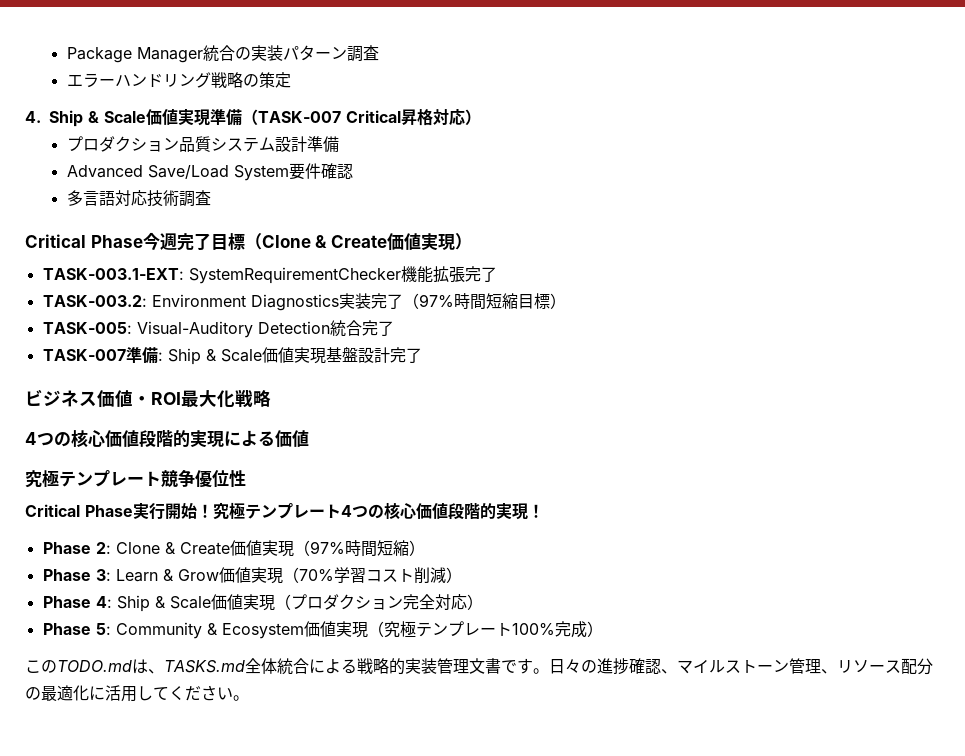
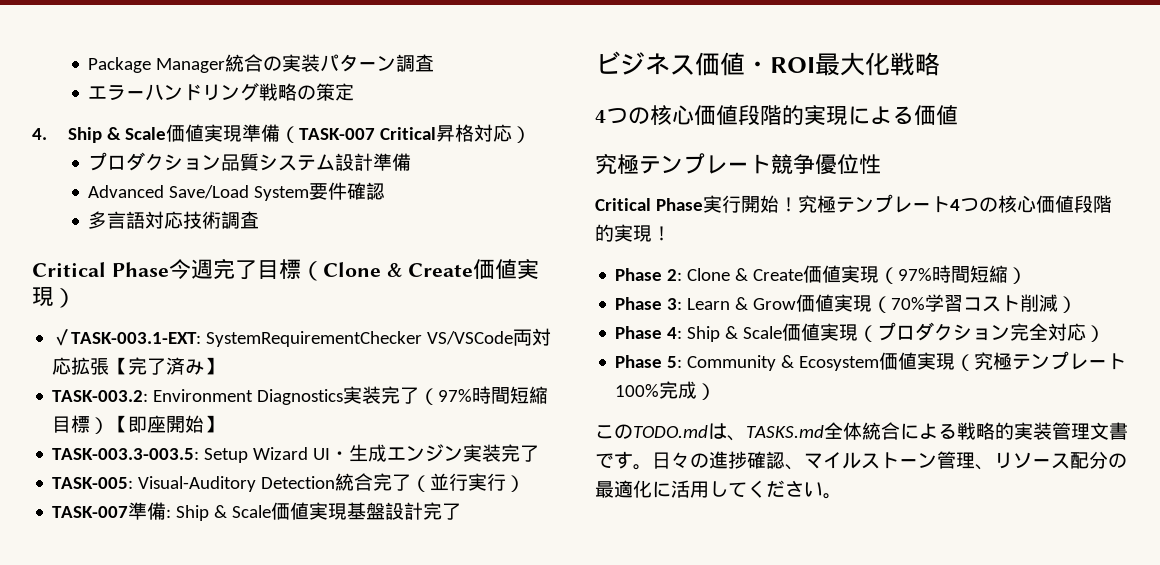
- TASK-003.1-EXT: SystemRequirementChecker機能拡張完了
+ ✓TASK-003.1-EXT: SystemRequirementChecker VS/VSCode両対応拡張【完了済み】
- TASK-003.2: Environment Diagnostics実装完了（97%時間短縮目標）
+ TASK-003.2: Environment Diagnostics実装完了（97%時間短縮目標）【即座開始】
+ TASK-003.3-003.5: Setup Wizard UI・生成エンジン実装完了
- TASK-005: Visual-Auditory Detection統合完了
+ TASK-005: Visual-Auditory Detection統合完了（並行実行）

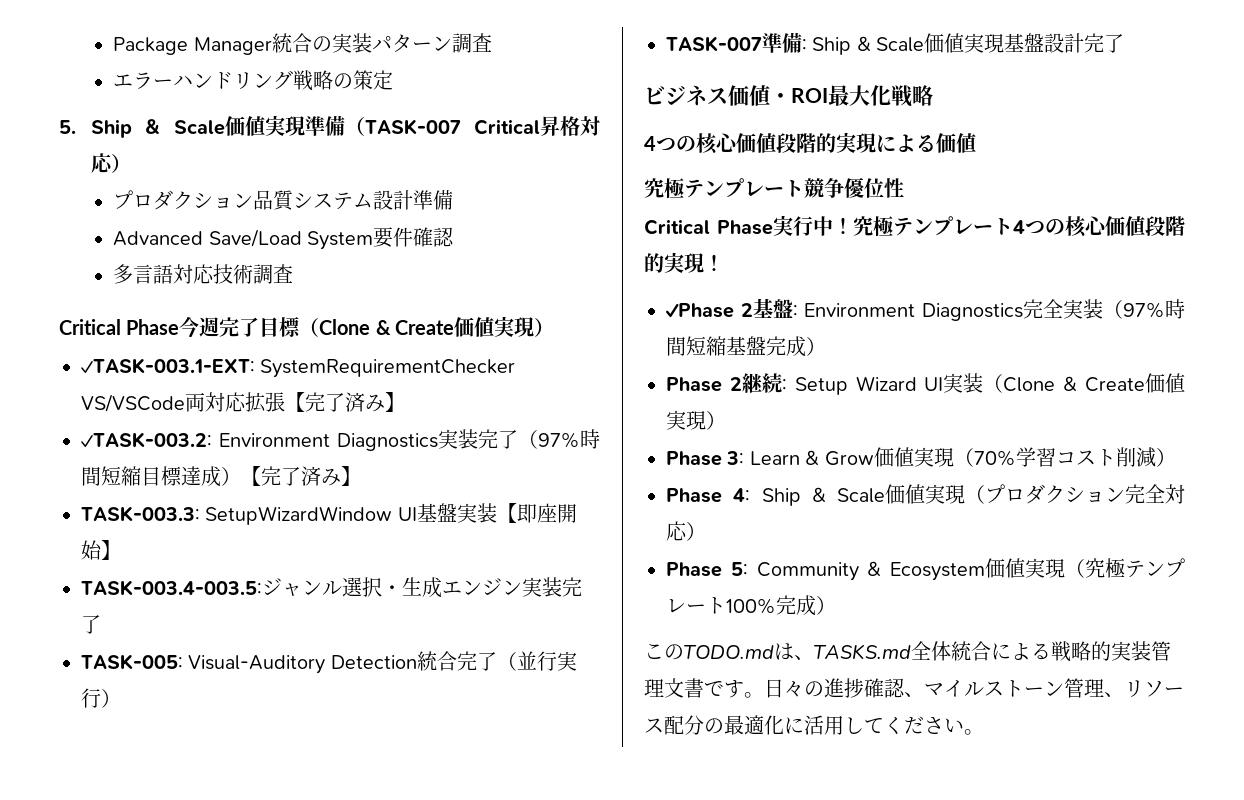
- 4. Ship & Scale価値実現準備（TASK-007 Critical昇格対応）
+ 5. Ship & Scale価値実現準備（TASK-007 Critical昇格対応）
- TASK-003.2: Environment Diagnostics実装完了（97%時間短縮目標）【即座開始】
+ ✓TASK-003.2: Environment Diagnostics実装完了（97%時間短縮目標達成）【完了済み】
+ TASK-003.3: SetupWizardWindow UI基盤実装【即座開始】
- TASK-003.3-003.5: Setup Wizard UI・生成エンジン実装完了
+ TASK-003.4-003.5:ジャンル選択・生成エンジン実装完了
- Critical Phase実行開始！
+ Critical Phase実行中！
- Phase 2: Clone & Create価値実現（97%時間短縮）
+ ✓Phase 2基盤: Environment Diagnostics完全実装（97%時間短縮基盤完成）
+ Phase 2継続: Setup Wizard UI実装（Clone & Create価値実現）

